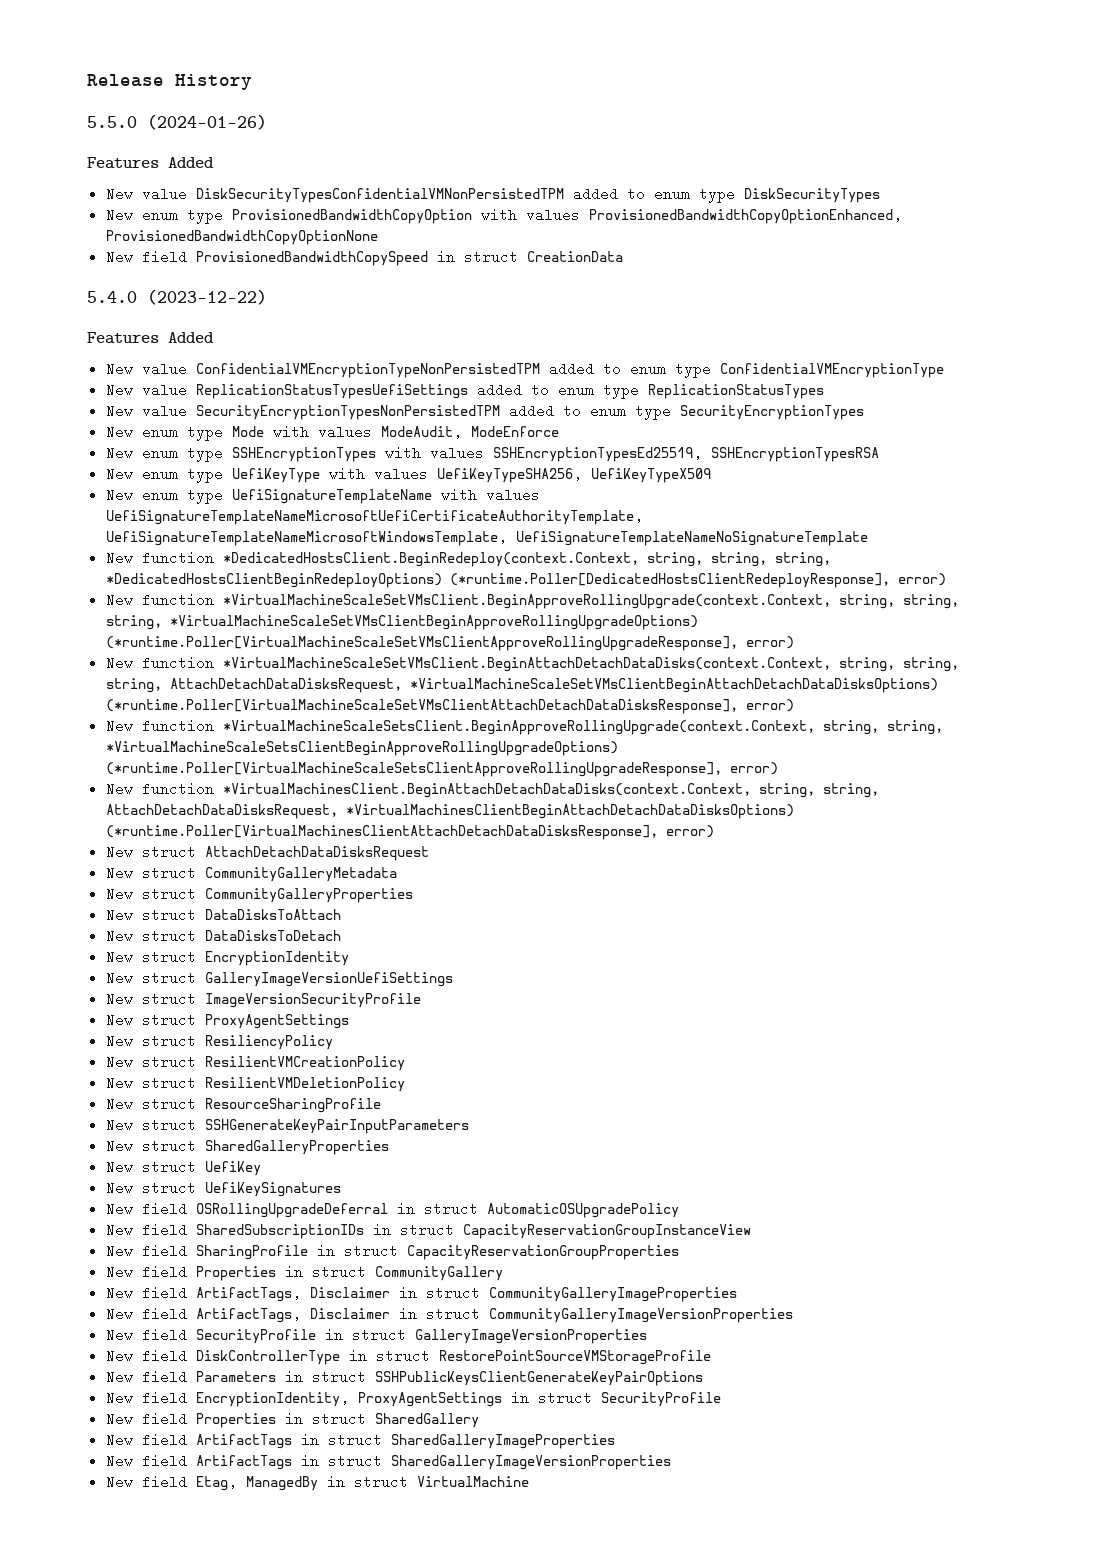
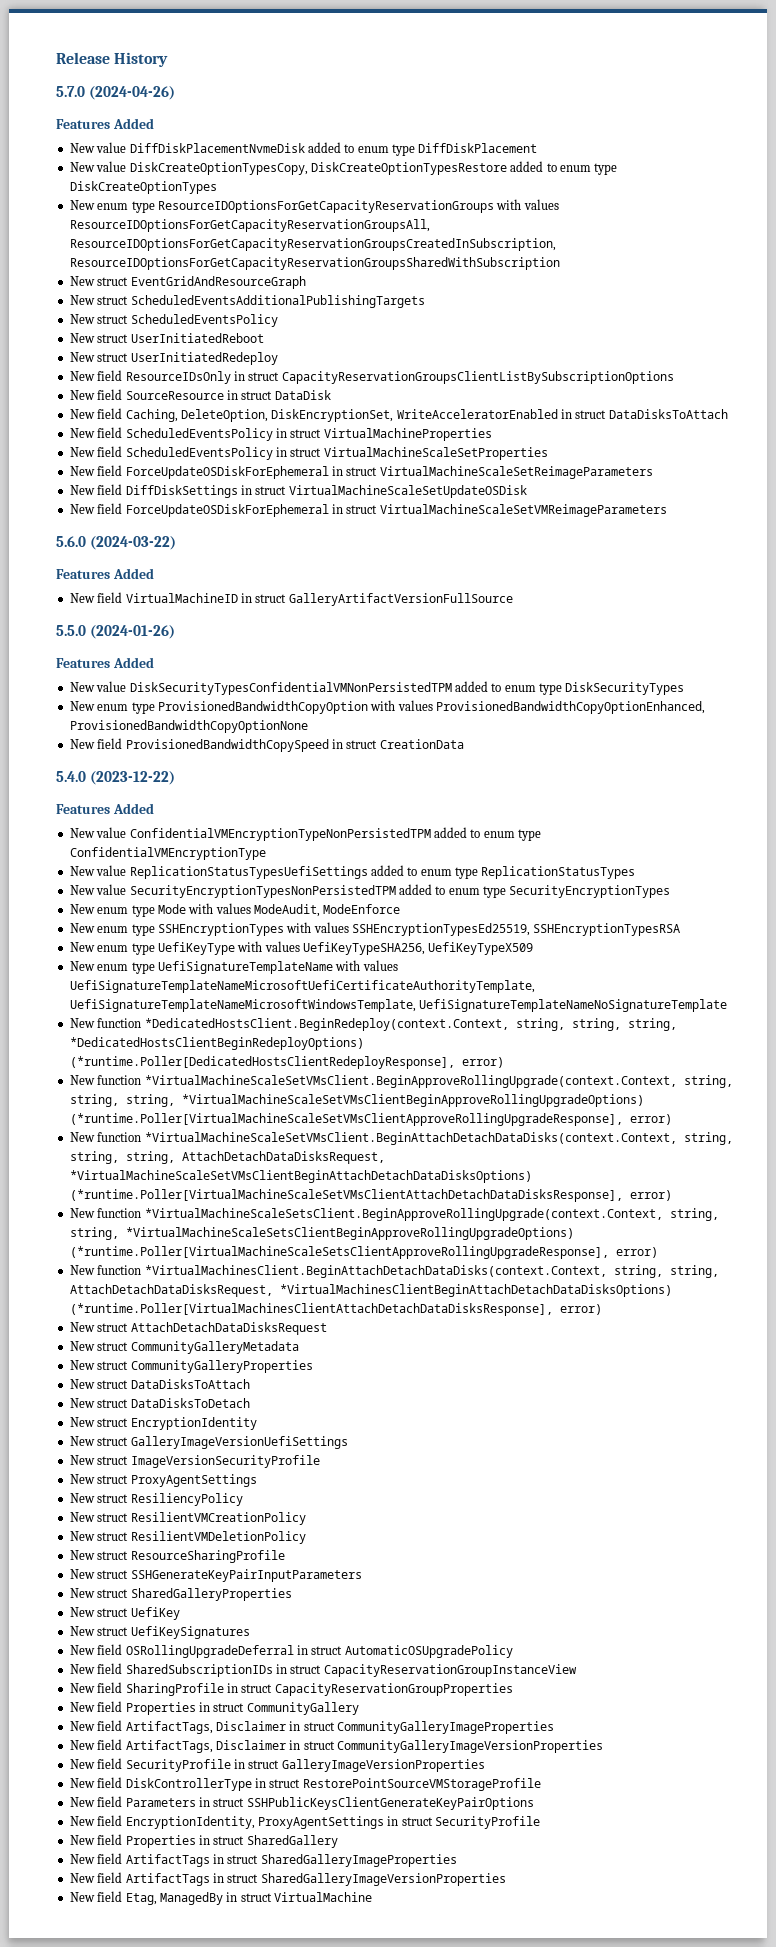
+ 5.7.0 (2024-04-26)
+ Features Added
+ New value DiffDiskPlacementNvmeDisk added to enum type DiffDiskPlacement
+ New value DiskCreateOptionTypesCopy, DiskCreateOptionTypesRestore added to enum type DiskCreateOptionTypes
+ New enum type ResourceIDOptionsForGetCapacityReservationGroups with values ResourceIDOptionsForGetCapacityReservationGroupsAll, ResourceIDOptionsForGetCapacityReservationGroupsCreatedInSubscription, ResourceIDOptionsForGetCapacityReservationGroupsSharedWithSubscription
+ New struct EventGridAndResourceGraph
+ New struct ScheduledEventsAdditionalPublishingTargets
+ New struct ScheduledEventsPolicy
+ New struct UserInitiatedReboot
+ New struct UserInitiatedRedeploy
+ New field ResourceIDsOnly in struct CapacityReservationGroupsClientListBySubscriptionOptions
+ New field SourceResource in struct DataDisk
+ New field Caching, DeleteOption, DiskEncryptionSet, WriteAcceleratorEnabled in struct DataDisksToAttach
+ New field ScheduledEventsPolicy in struct VirtualMachineProperties
+ New field ScheduledEventsPolicy in struct VirtualMachineScaleSetProperties
+ New field ForceUpdateOSDiskForEphemeral in struct VirtualMachineScaleSetReimageParameters
+ New field DiffDiskSettings in struct VirtualMachineScaleSetUpdateOSDisk
+ New field ForceUpdateOSDiskForEphemeral in struct VirtualMachineScaleSetVMReimageParameters
+ 5.6.0 (2024-03-22)
+ Features Added
+ New field VirtualMachineID in struct GalleryArtifactVersionFullSource

